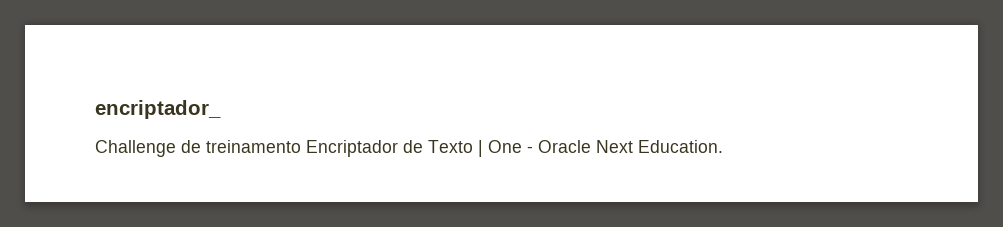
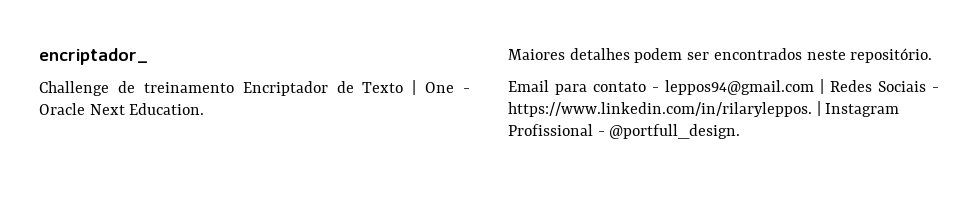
+ Maiores detalhes podem ser encontrados neste repositório.
+ Email para contato - leppos94@gmail.com | Redes Sociais - https://www.linkedin.com/in/rilaryleppos. | Instagram Profissional - @portfull_design.

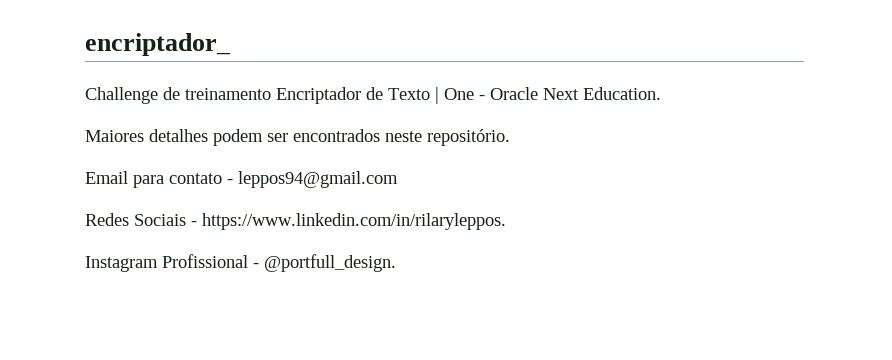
- Email para contato - leppos94@gmail.com | Redes Sociais - https://www.linkedin.com/in/rilaryleppos. | Instagram Profissional - @portfull_design.
+ Email para contato - leppos94@gmail.com
+ Redes Sociais - https://www.linkedin.com/in/rilaryleppos.
+ Instagram Profissional - @portfull_design.

